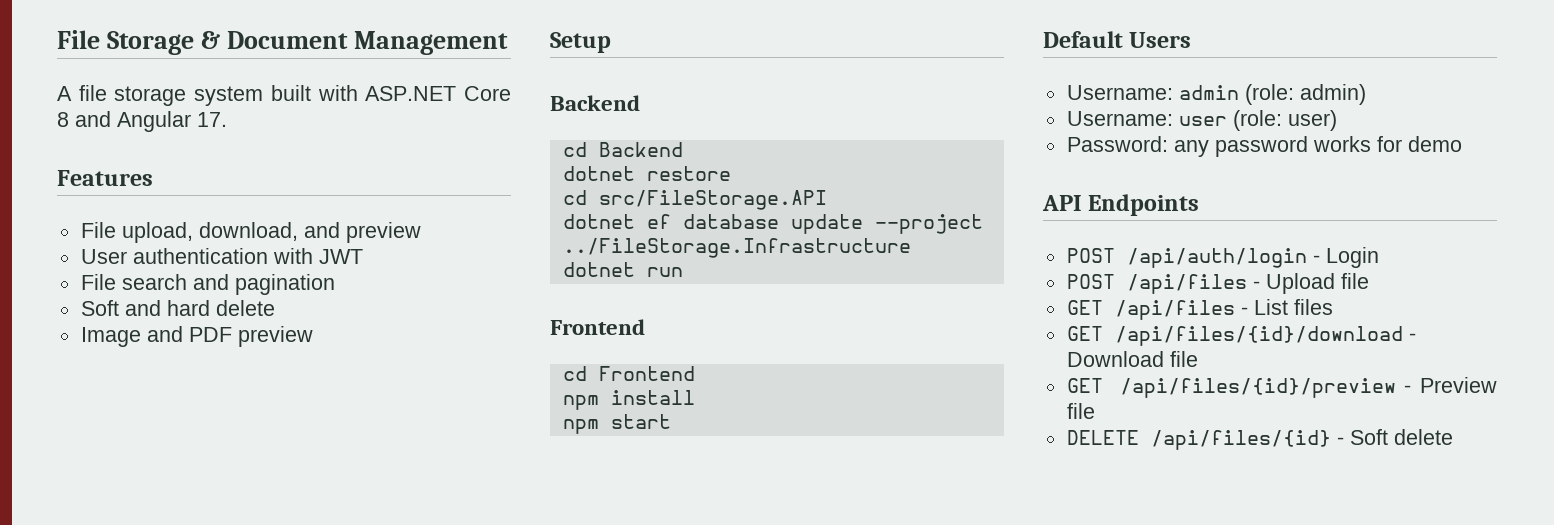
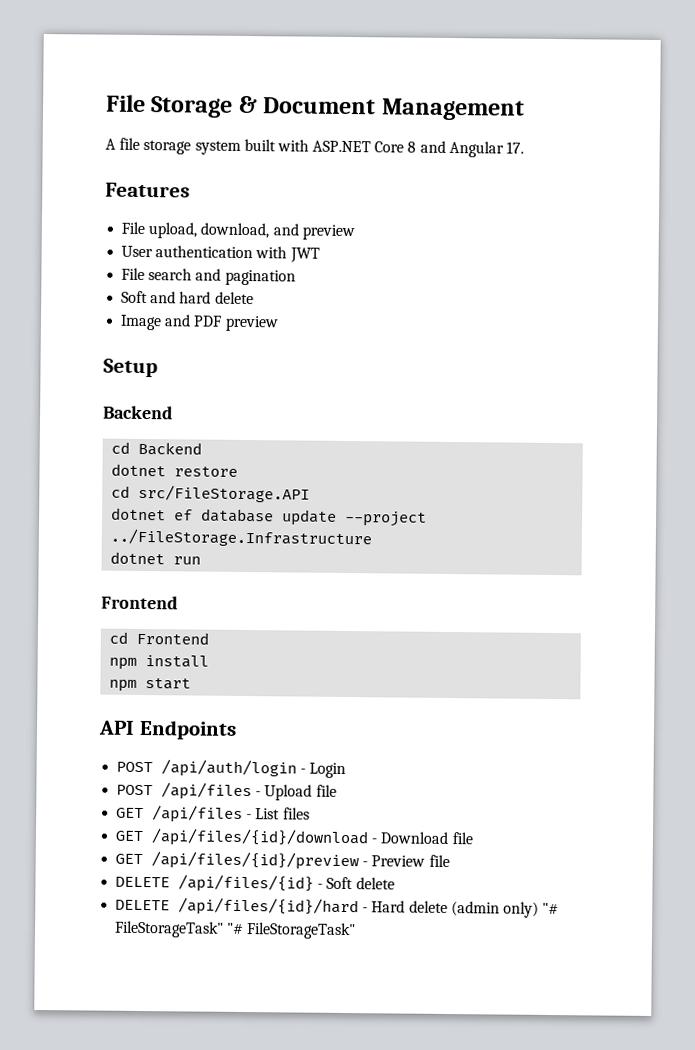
- Default Users
- Username: admin (role: admin)
- Username: user (role: user)
- Password: any password works for demo
+ DELETE /api/files/{id}/hard - Hard delete (admin only) "# FileStorageTask" "# FileStorageTask"

